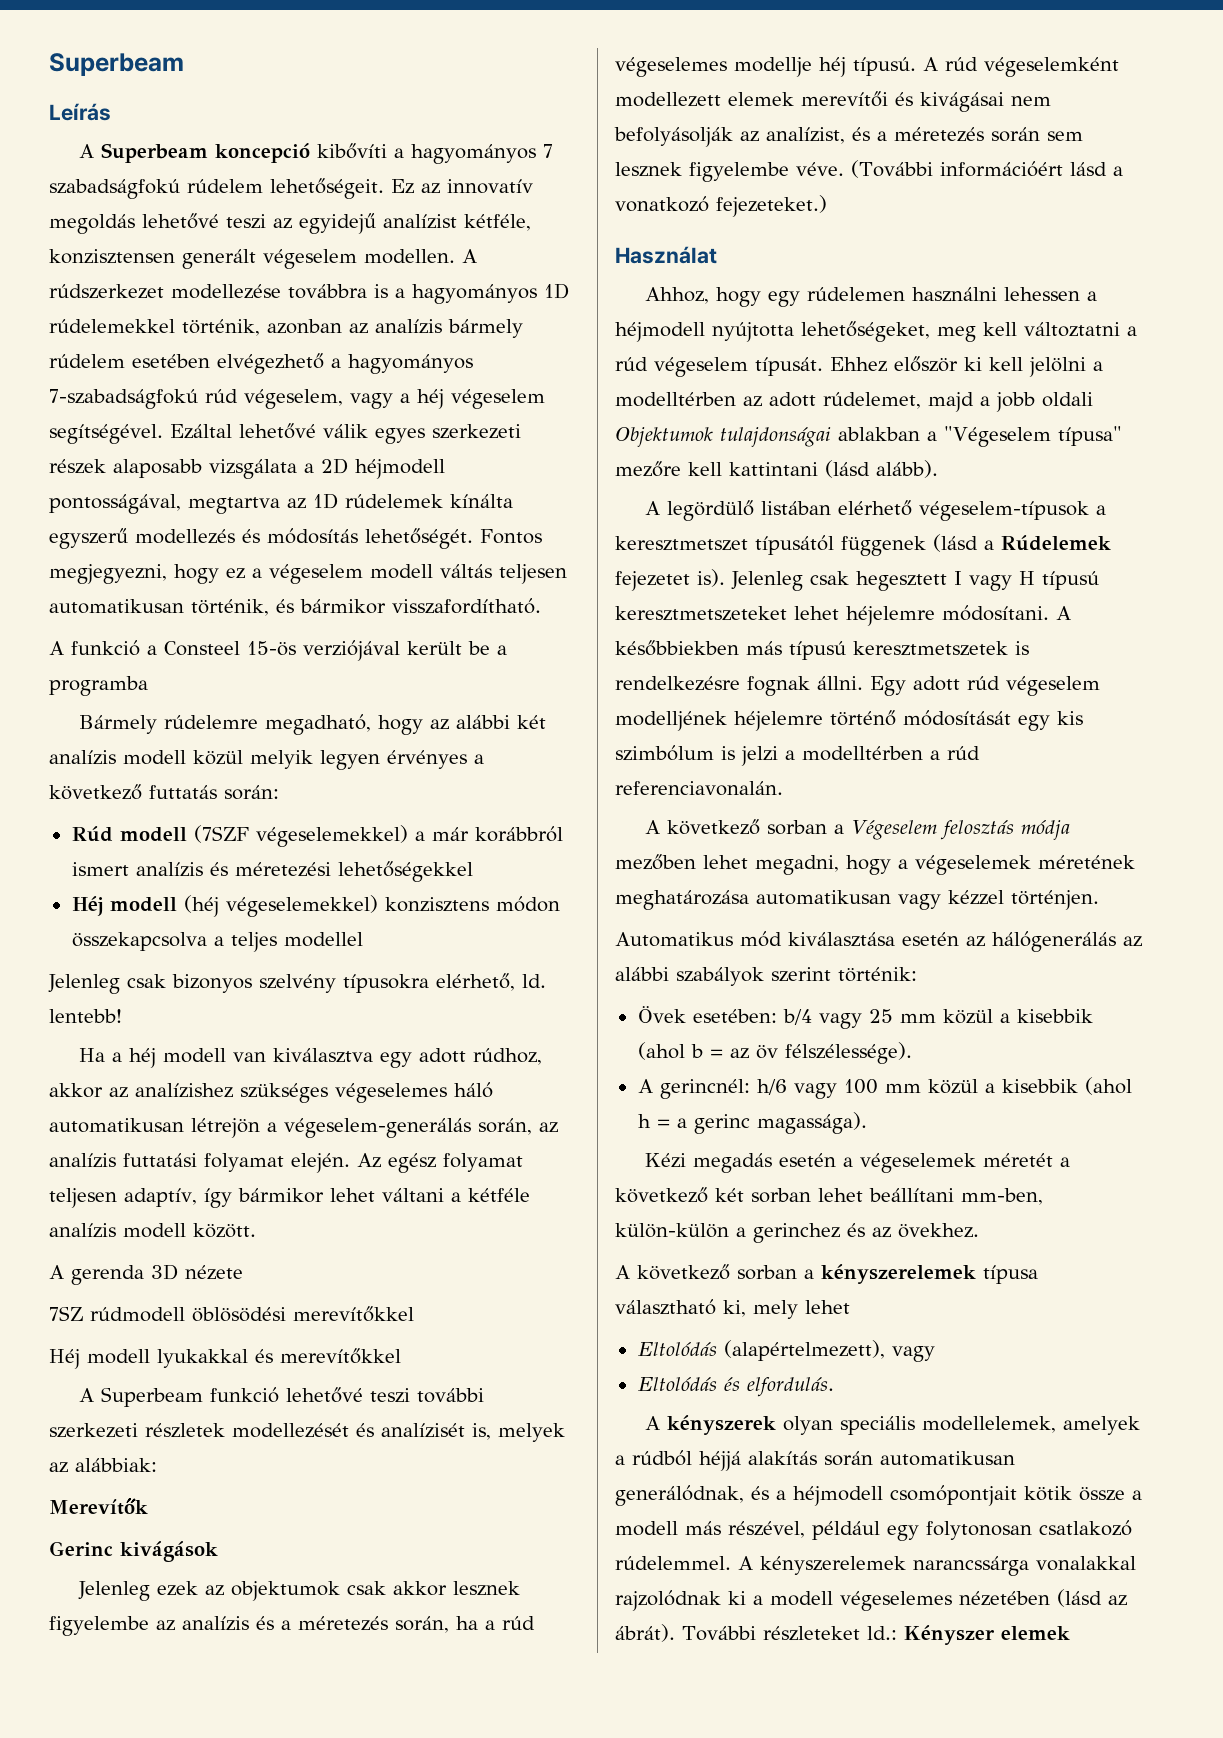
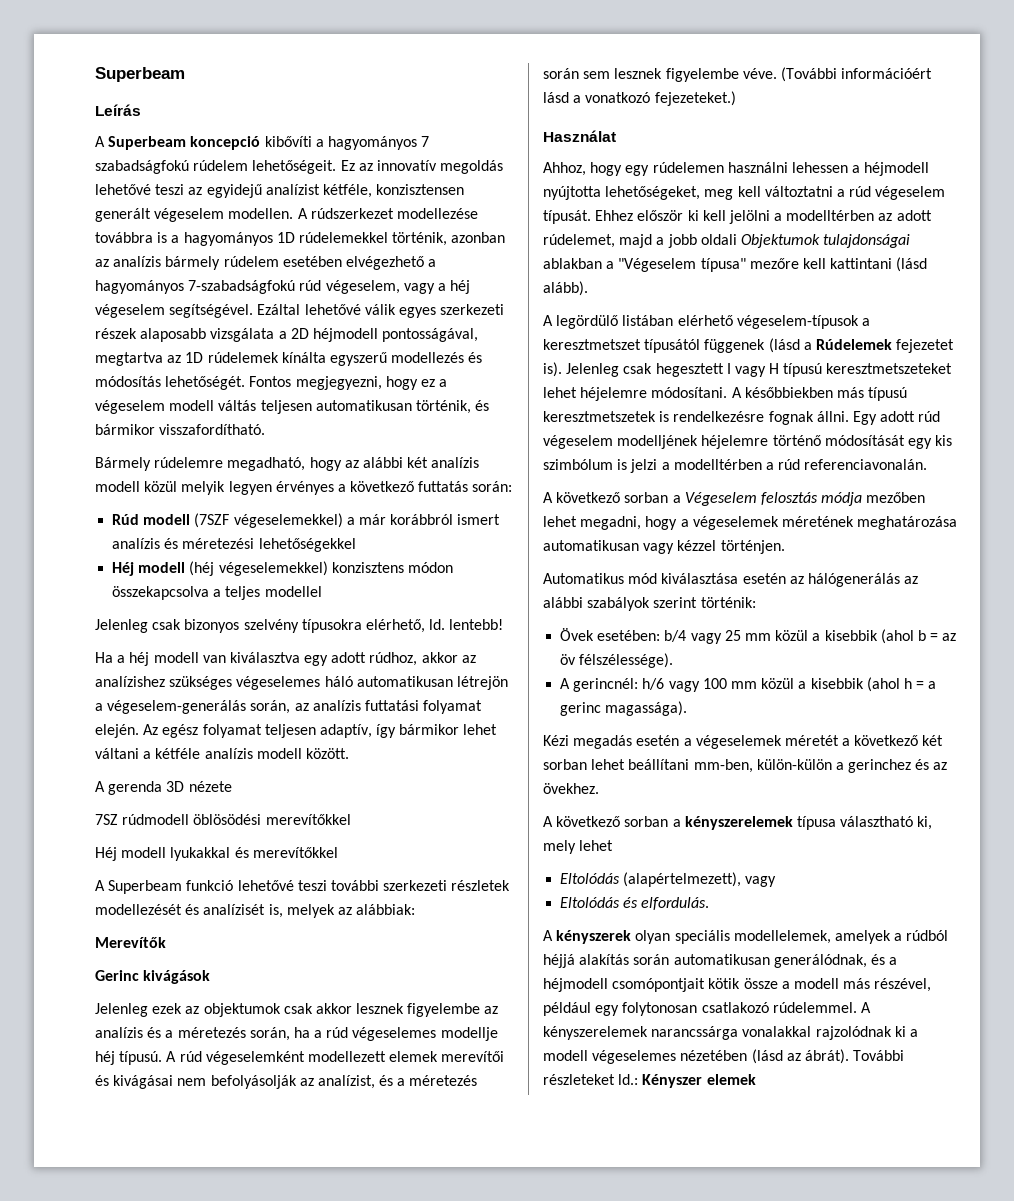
- A funkció a Consteel 15-ös verziójával került be a programba

